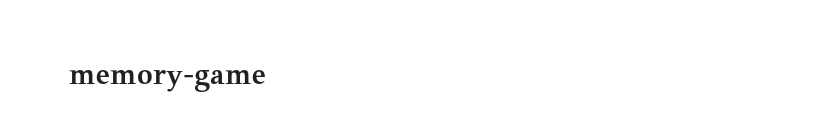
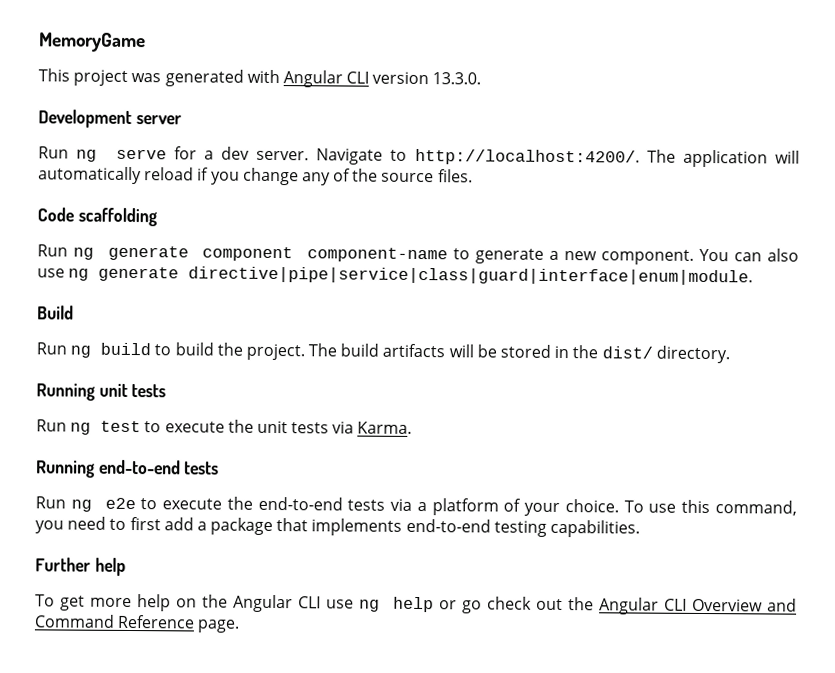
- memory-game
+ MemoryGame
+ This project was generated with Angular CLI version 13.3.0.
+ Development server
+ Run ng serve for a dev server. Navigate to http://localhost:4200/. The application will automatically reload if you change any of the source files.
+ Code scaffolding
+ Run ng generate component component-name to generate a new component. You can also use ng generate directive|pipe|service|class|guard|interface|enum|module.
+ Build
+ Run ng build to build the project. The build artifacts will be stored in the dist/ directory.
+ Running unit tests
+ Run ng test to execute the unit tests via Karma.
+ Running end-to-end tests
+ Run ng e2e to execute the end-to-end tests via a platform of your choice. To use this command, you need to first add a package that implements end-to-end testing capabilities.
+ Further help
+ To get more help on the Angular CLI use ng help or go check out the Angular CLI Overview and Command Reference page.

